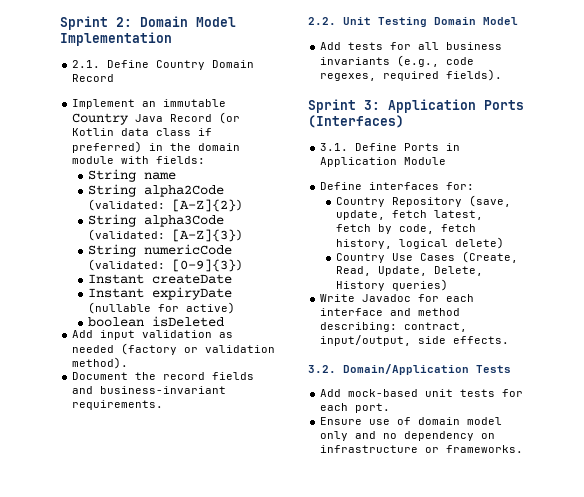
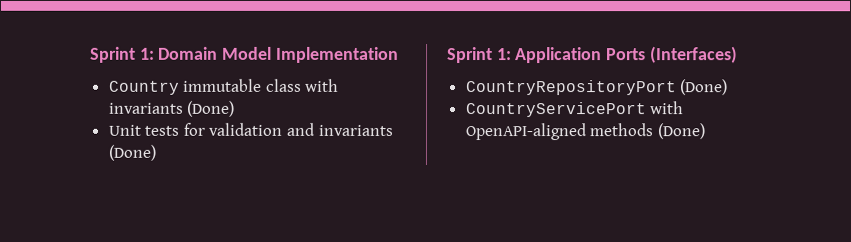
- Sprint 2: Domain Model Implementation
+ Sprint 1: Domain Model Implementation
- 2.1. Define Country Domain Record
- Implement an immutable Country Java Record (or Kotlin data class if preferred) in the domain module with fields:
- String name
- String alpha2Code (validated: [A-Z]{2})
- String alpha3Code (validated: [A-Z]{3})
- String numericCode (validated: [0-9]{3})
- Instant createDate
- Instant expiryDate (nullable for active)
- boolean isDeleted
- Add input validation as needed (factory or validation method).
- Document the record fields and business-invariant requirements.
- 2.2. Unit Testing Domain Model
- Add tests for all business invariants (e.g., code regexes, required fields).
- Sprint 3: Application Ports (Interfaces)
+ Country immutable class with invariants (Done)
+ Unit tests for validation and invariants (Done)
+ Sprint 1: Application Ports (Interfaces)
- 3.1. Define Ports in Application Module
- Define interfaces for:
- Country Repository (save, update, fetch latest, fetch by code, fetch history, logical delete)
- Country Use Cases (Create, Read, Update, Delete, History queries)
- Write Javadoc for each interface and method describing: contract, input/output, side effects.
- 3.2. Domain/Application Tests
- Add mock-based unit tests for each port.
- Ensure use of domain model only and no dependency on infrastructure or frameworks.
+ CountryRepositoryPort (Done)
+ CountryServicePort with OpenAPI-aligned methods (Done)

